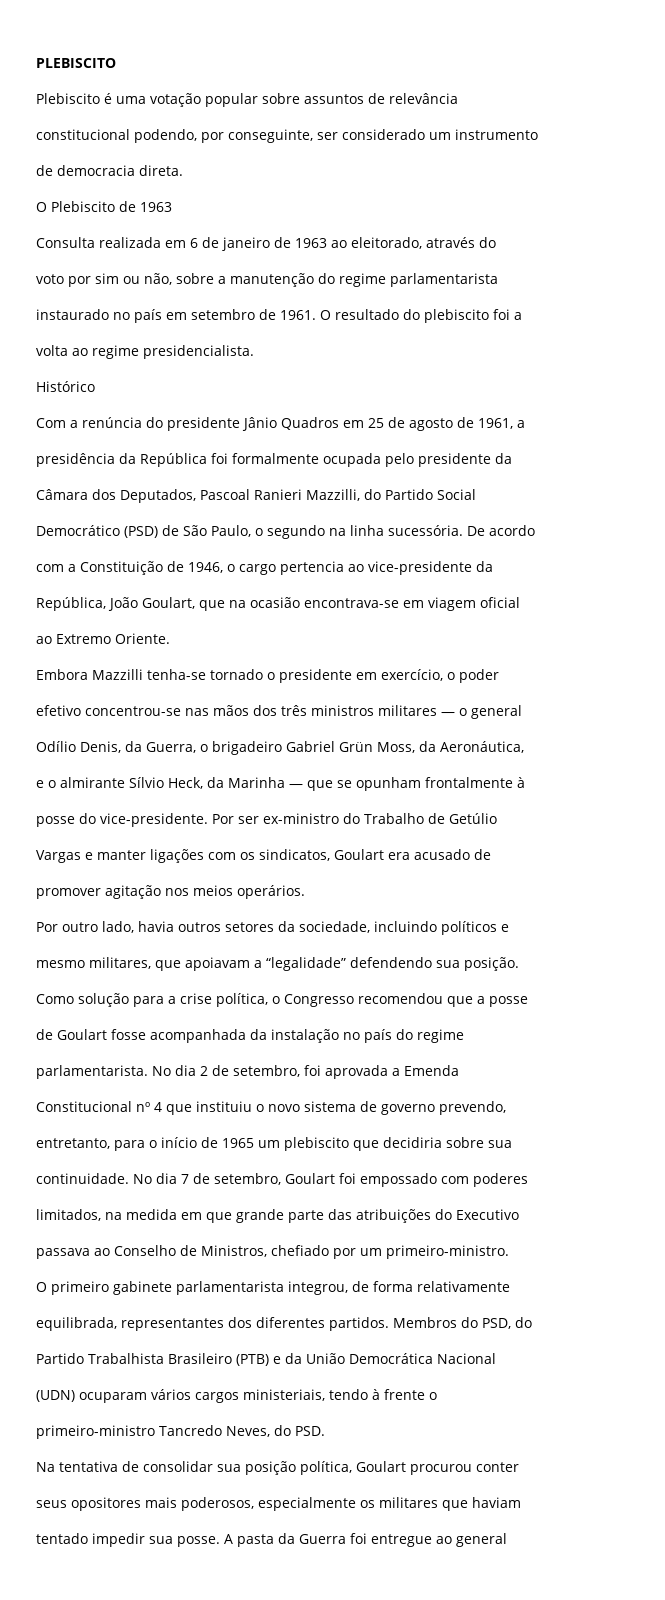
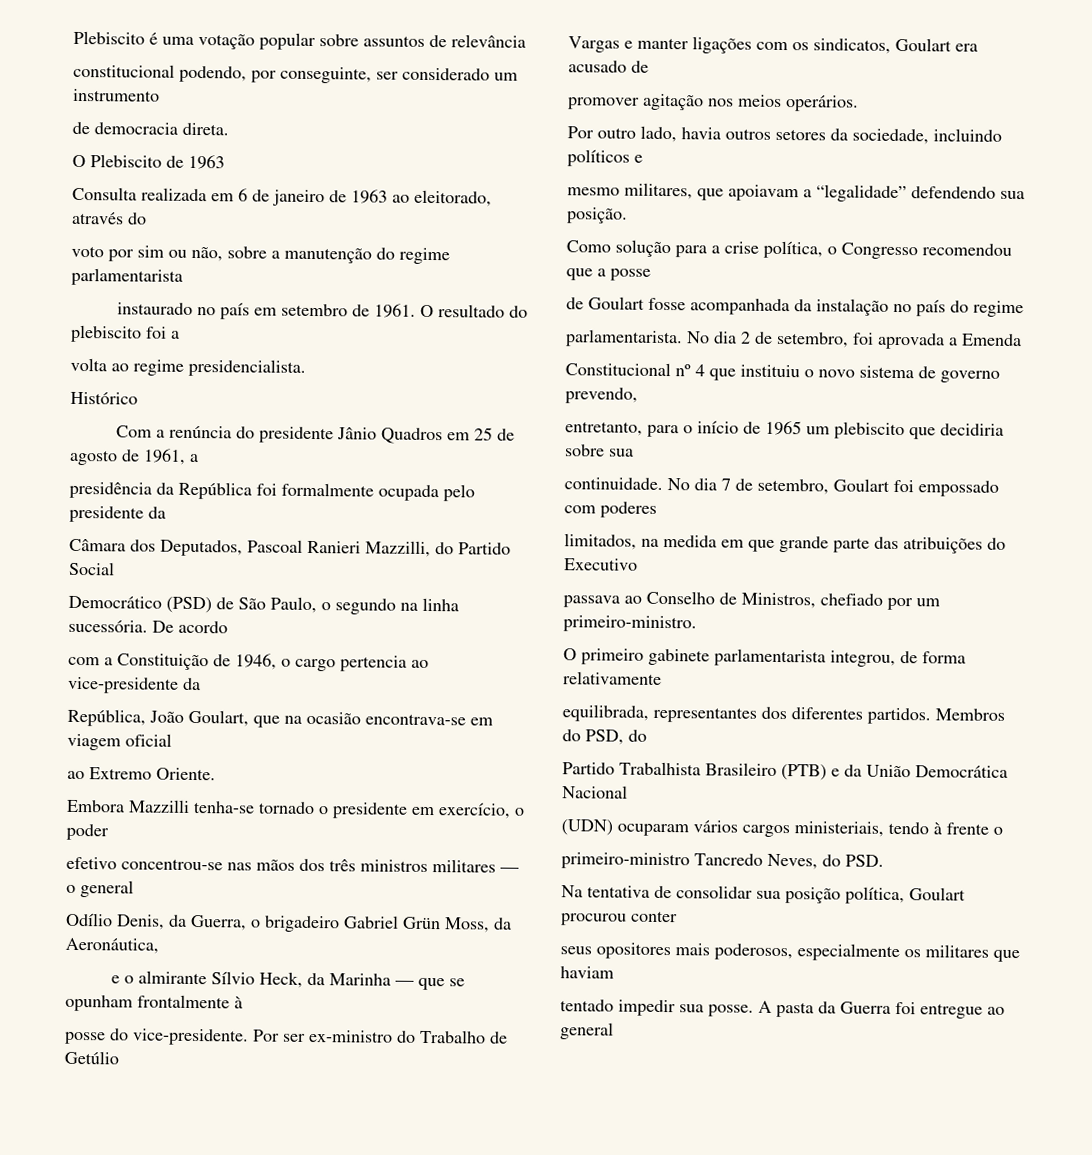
- PLEBISCITO

